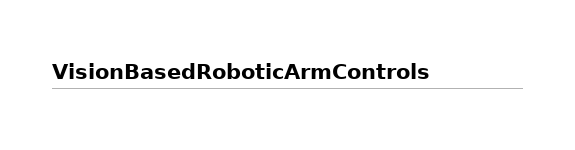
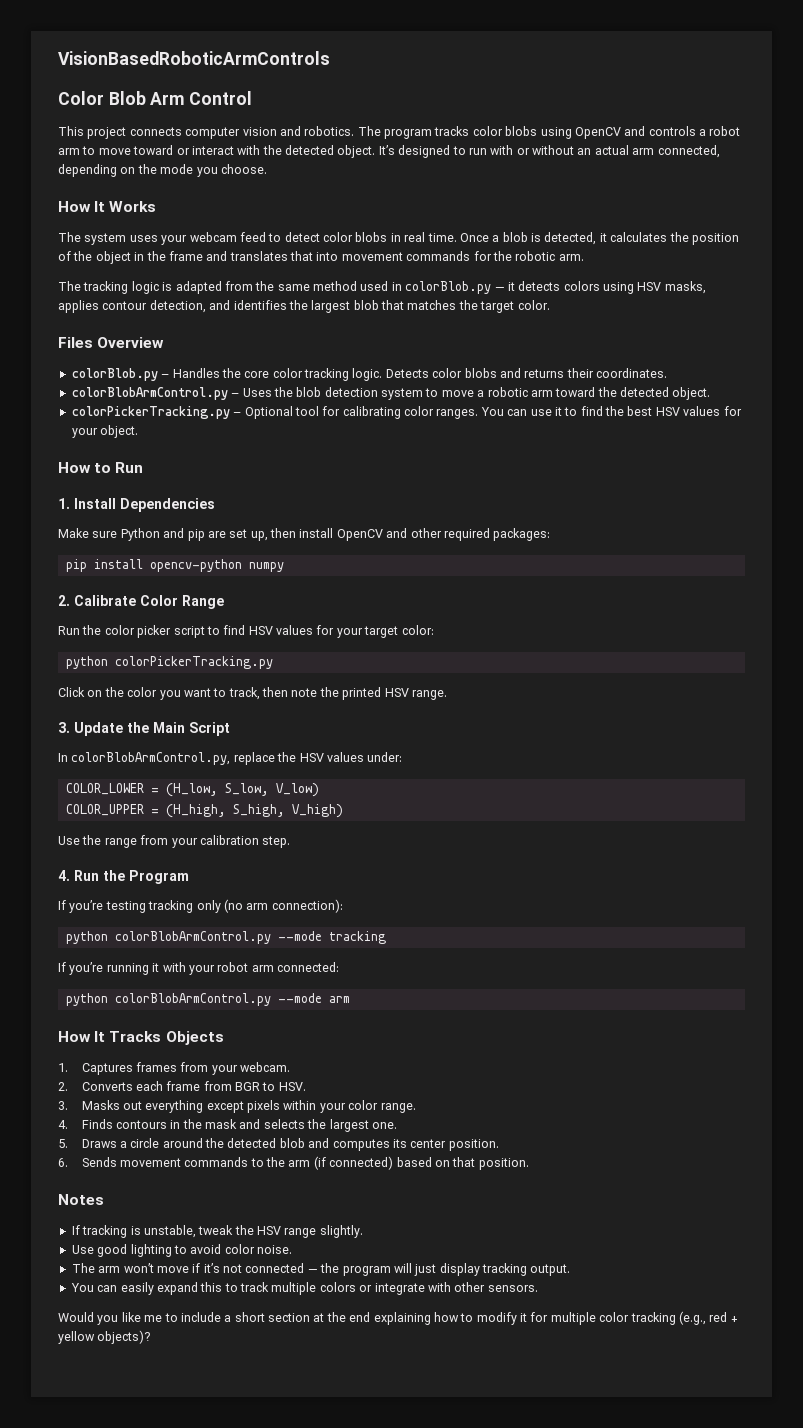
+ Color Blob Arm Control
+ This project connects computer vision and robotics. The program tracks color blobs using OpenCV and controls a robot arm to move toward or interact with the detected object. It’s designed to run with or without an actual arm connected, depending on the mode you choose.
+ How It Works
+ The system uses your webcam feed to detect color blobs in real time. Once a blob is detected, it calculates the position of the object in the frame and translates that into movement commands for the robotic arm.
+ The tracking logic is adapted from the same method used in colorBlob.py — it detects colors using HSV masks, applies contour detection, and identifies the largest blob that matches the target color.
+ Files Overview
+ colorBlob.py – Handles the core color tracking logic. Detects color blobs and returns their coordinates.
+ colorBlobArmControl.py – Uses the blob detection system to move a robotic arm toward the detected object.
+ colorPickerTracking.py – Optional tool for calibrating color ranges. You can use it to find the best HSV values for your object.
+ How to Run
+ 1. Install Dependencies
+ Make sure Python and pip are set up, then install OpenCV and other required packages:
+ pip install opencv-python numpy
+ 2. Calibrate Color Range
+ Run the color picker script to find HSV values for your target color:
+ python colorPickerTracking.py
+ Click on the color you want to track, then note the printed HSV range.
+ 3. Update the Main Script
+ In colorBlobArmControl.py, replace the HSV values under:
+ COLOR_LOWER = (H_low, S_low, V_low)
+ COLOR_UPPER = (H_high, S_high, V_high)
+ Use the range from your calibration step.
+ 4. Run the Program
+ If you’re testing tracking only (no arm connection):
+ python colorBlobArmControl.py --mode tracking
+ If you’re running it with your robot arm connected:
+ python colorBlobArmControl.py --mode arm
+ How It Tracks Objects
+ 1. Captures frames from your webcam.
+ 2. Converts each frame from BGR to HSV.
+ 3. Masks out everything except pixels within your color range.
+ 4. Finds contours in the mask and selects the largest one.
+ 5. Draws a circle around the detected blob and computes its center position.
+ 6. Sends movement commands to the arm (if connected) based on that position.
+ Notes
+ If tracking is unstable, tweak the HSV range slightly.
+ Use good lighting to avoid color noise.
+ The arm won’t move if it’s not connected — the program will just display tracking output.
+ You can easily expand this to track multiple colors or integrate with other sensors.
+ Would you like me to include a short section at the end explaining how to modify it for multiple color tracking (e.g., red + yellow objects)?

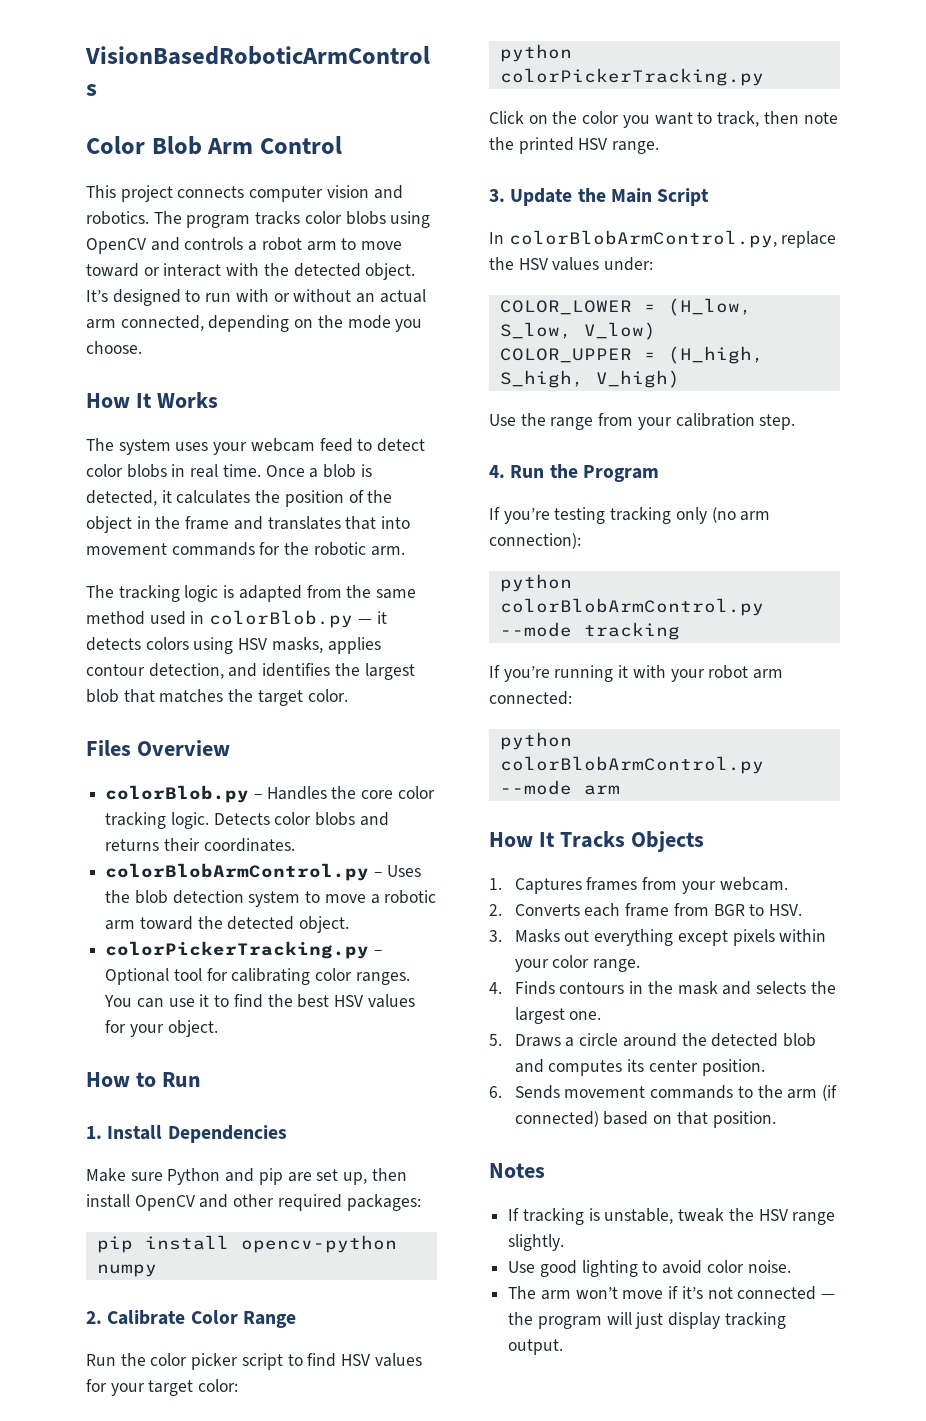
- You can easily expand this to track multiple colors or integrate with other sensors.
- Would you like me to include a short section at the end explaining how to modify it for multiple color tracking (e.g., red + yellow objects)?

